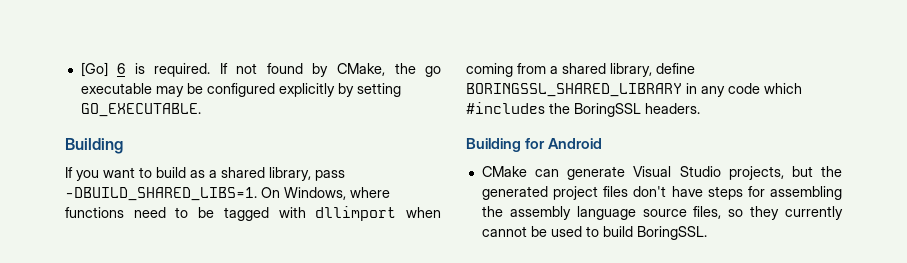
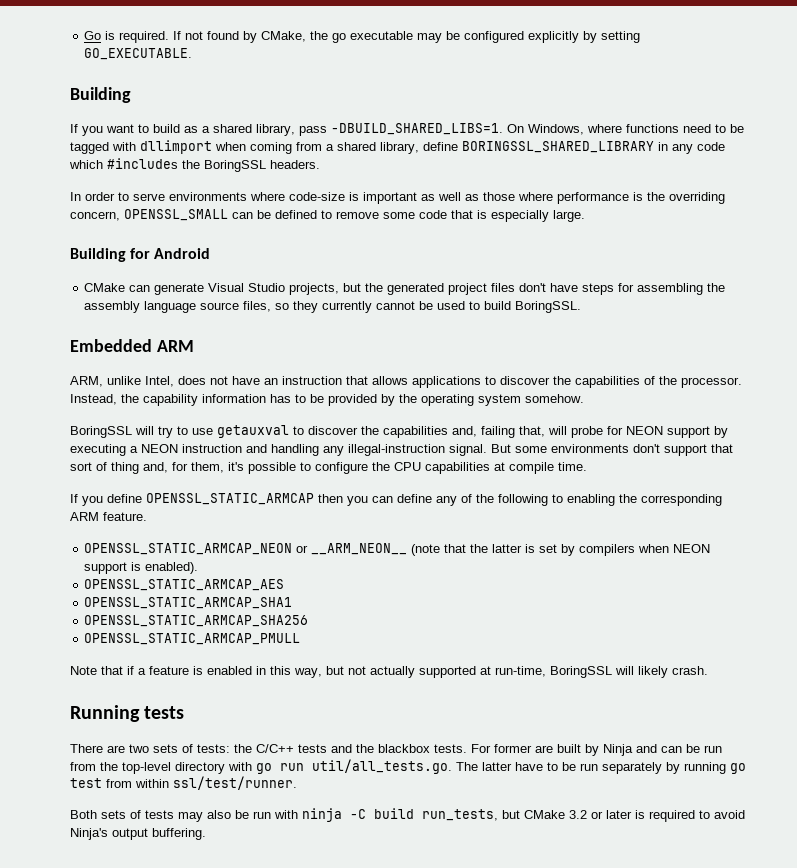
- [Go] 6 is required.
+ Go is required.
+ In order to serve environments where code-size is important as well as those where performance is the overriding concern, OPENSSL_SMALL can be defined to remove some code that is especially large.
+ Embedded ARM
+ ARM, unlike Intel, does not have an instruction that allows applications to discover the capabilities of the processor. Instead, the capability information has to be provided by the operating system somehow.
+ BoringSSL will try to use getauxval to discover the capabilities and, failing that, will probe for NEON support by executing a NEON instruction and handling any illegal-instruction signal. But some environments don't support that sort of thing and, for them, it's possible to configure the CPU capabilities at compile time.
+ If you define OPENSSL_STATIC_ARMCAP then you can define any of the following to enabling the corresponding ARM feature.
+ OPENSSL_STATIC_ARMCAP_NEON or __ARM_NEON__ (note that the latter is set by compilers when NEON support is enabled).
+ OPENSSL_STATIC_ARMCAP_AES
+ OPENSSL_STATIC_ARMCAP_SHA1
+ OPENSSL_STATIC_ARMCAP_SHA256
+ OPENSSL_STATIC_ARMCAP_PMULL
+ Note that if a feature is enabled in this way, but not actually supported at run-time, BoringSSL will likely crash.
+ Running tests
+ There are two sets of tests: the C/C++ tests and the blackbox tests. For former are built by Ninja and can be run from the top-level directory with go run util/all_tests.go. The latter have to be run separately by running go test from within ssl/test/runner.
+ Both sets of tests may also be run with ninja -C build run_tests, but CMake 3.2 or later is required to avoid Ninja's output buffering.

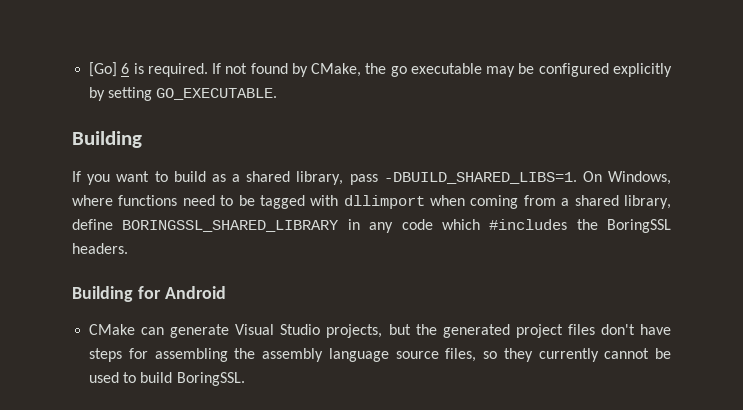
- Go is required.
+ [Go] 6 is required.
- In order to serve environments where code-size is important as well as those where performance is the overriding concern, OPENSSL_SMALL can be defined to remove some code that is especially large.
- Embedded ARM
- ARM, unlike Intel, does not have an instruction that allows applications to discover the capabilities of the processor. Instead, the capability information has to be provided by the operating system somehow.
- BoringSSL will try to use getauxval to discover the capabilities and, failing that, will probe for NEON support by executing a NEON instruction and handling any illegal-instruction signal. But some environments don't support that sort of thing and, for them, it's possible to configure the CPU capabilities at compile time.
- If you define OPENSSL_STATIC_ARMCAP then you can define any of the following to enabling the corresponding ARM feature.
- OPENSSL_STATIC_ARMCAP_NEON or __ARM_NEON__ (note that the latter is set by compilers when NEON support is enabled).
- OPENSSL_STATIC_ARMCAP_AES
- OPENSSL_STATIC_ARMCAP_SHA1
- OPENSSL_STATIC_ARMCAP_SHA256
- OPENSSL_STATIC_ARMCAP_PMULL
- Note that if a feature is enabled in this way, but not actually supported at run-time, BoringSSL will likely crash.
- Running tests
- There are two sets of tests: the C/C++ tests and the blackbox tests. For former are built by Ninja and can be run from the top-level directory with go run util/all_tests.go. The latter have to be run separately by running go test from within ssl/test/runner.
- Both sets of tests may also be run with ninja -C build run_tests, but CMake 3.2 or later is required to avoid Ninja's output buffering.

